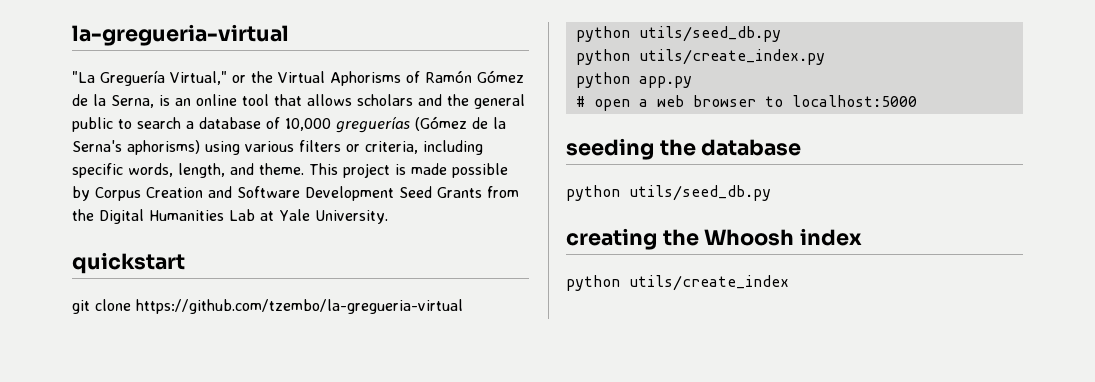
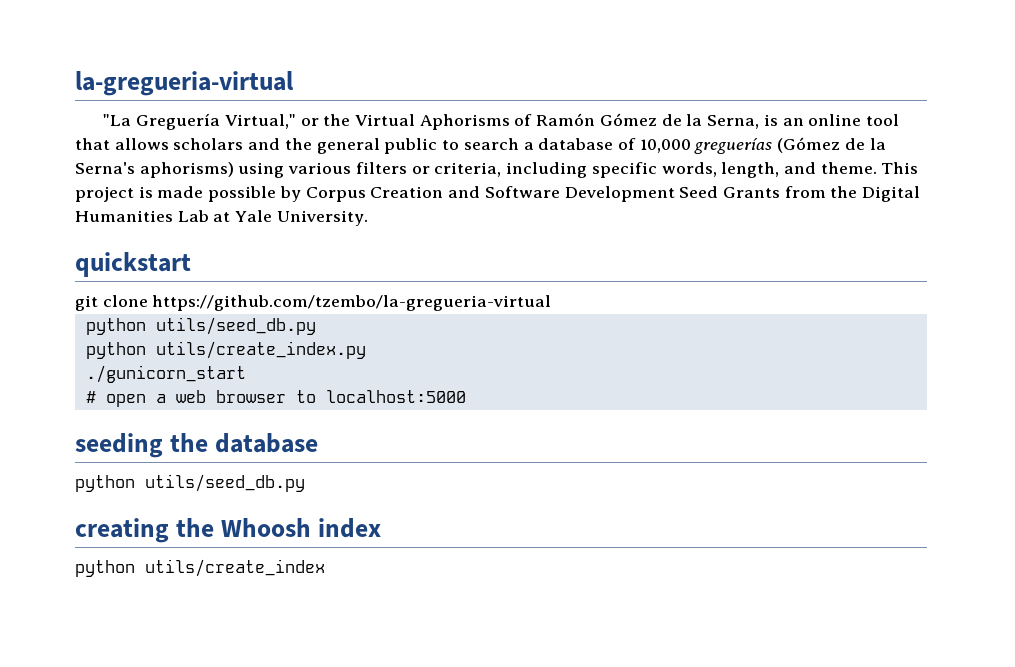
- python app.py
+ ./gunicorn_start

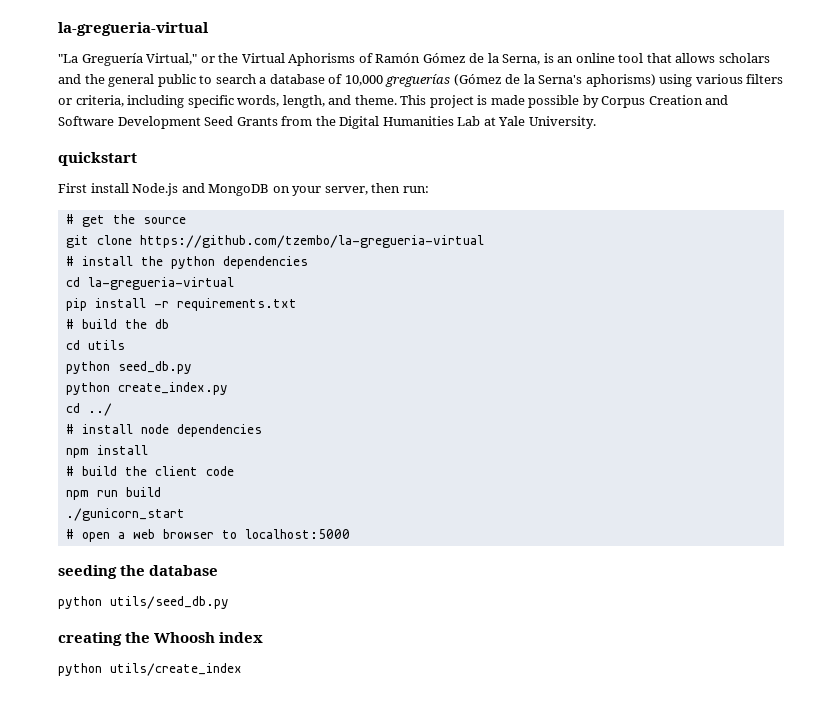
+ First install Node.js and MongoDB on your server, then run:
+ # get the source
  git clone https://github.com/tzembo/la-gregueria-virtual
- python utils/seed_db.py
- python utils/create_index.py
+ # install the python dependencies
+ cd la-gregueria-virtual
+ pip install -r requirements.txt
+ # build the db
+ cd utils
+ python seed_db.py
+ python create_index.py
+ cd ../
+ # install node dependencies
+ npm install
+ # build the client code
+ npm run build

